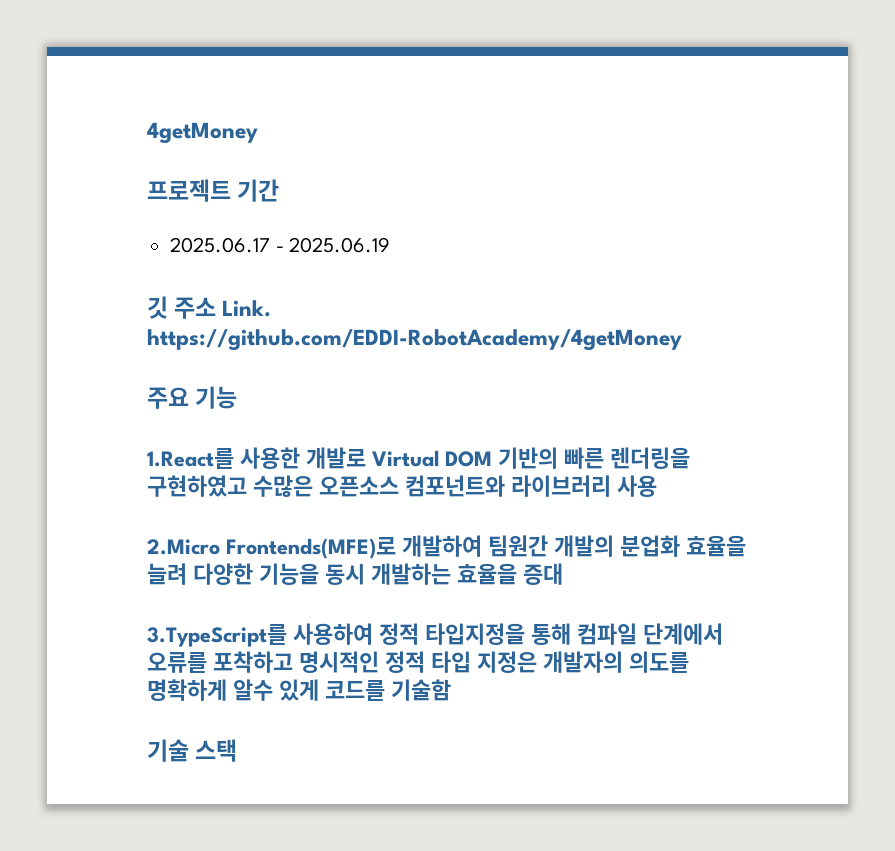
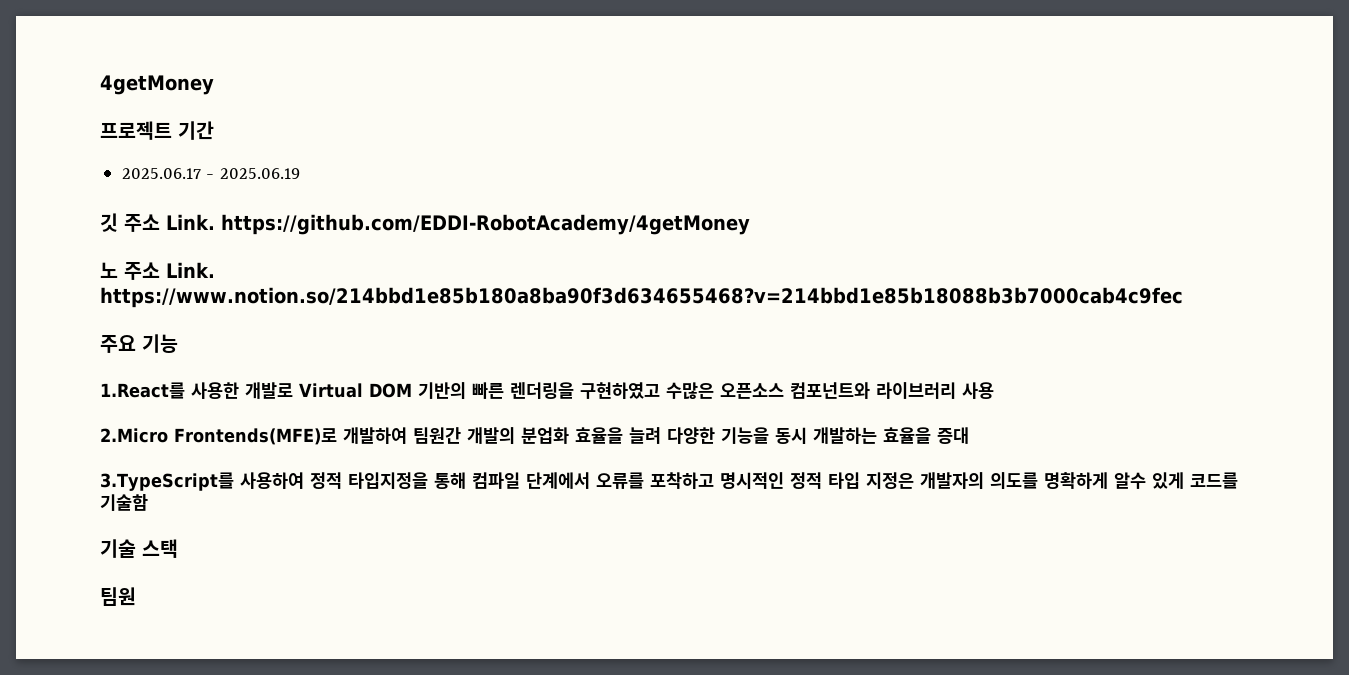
+ 노 주소 Link. https://www.notion.so/214bbd1e85b180a8ba90f3d634655468?v=214bbd1e85b18088b3b7000cab4c9fec
+ 팀원

